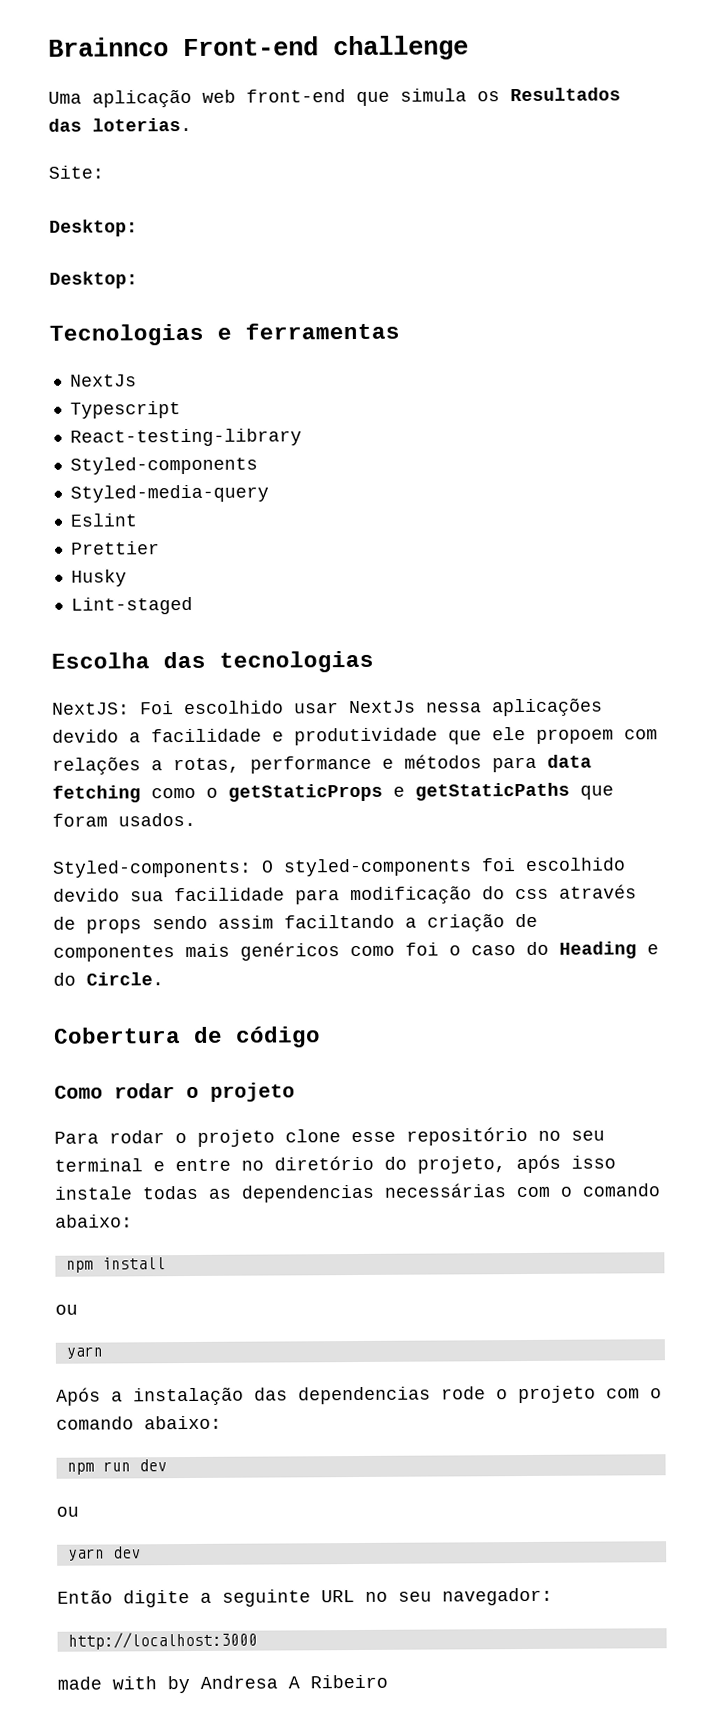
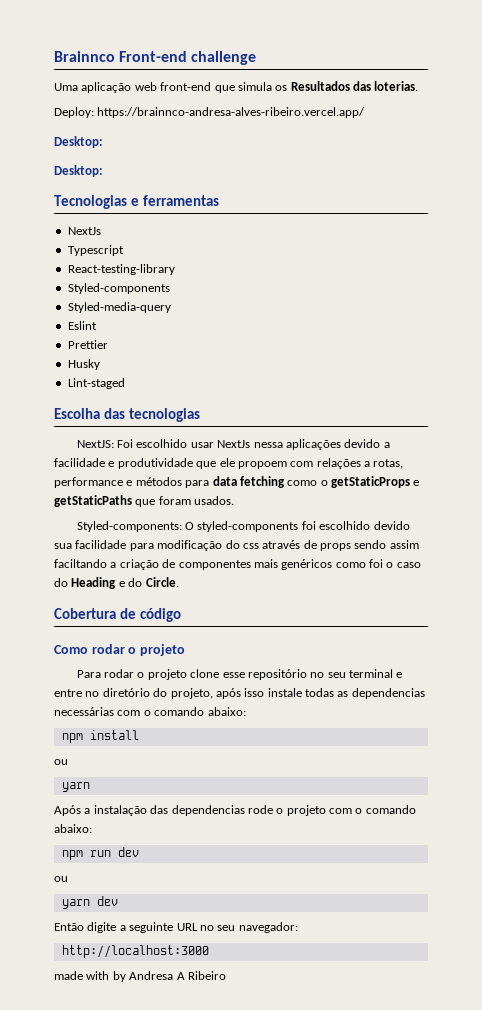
- Site:
+ Deploy: https://brainnco-andresa-alves-ribeiro.vercel.app/

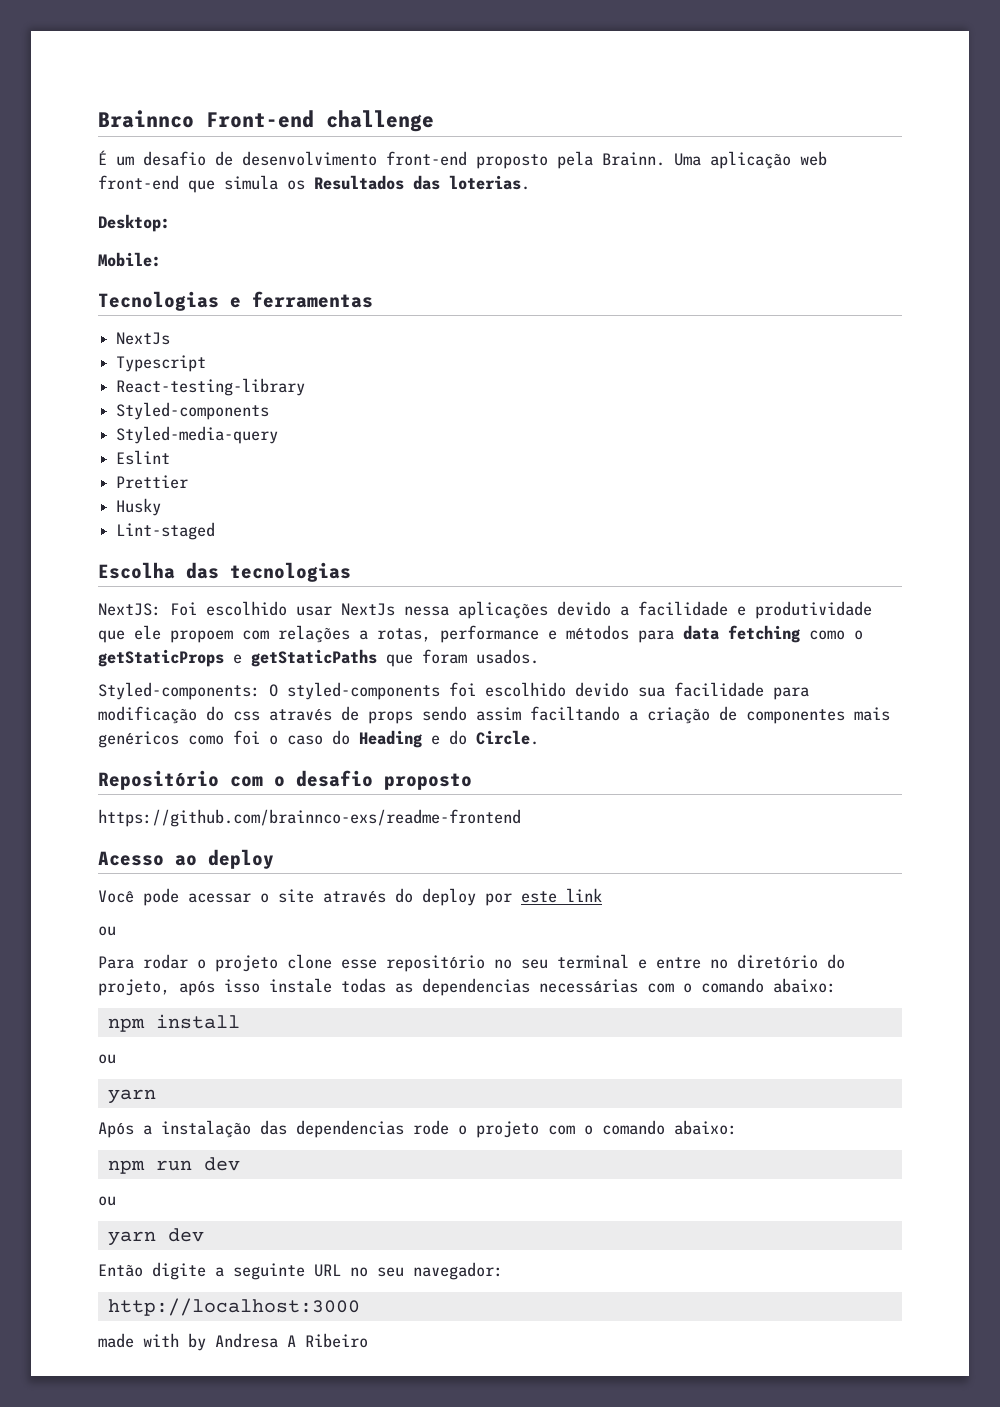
+ É um desafio de desenvolvimento front-end proposto pela Brainn.
- Deploy: https://brainnco-andresa-alves-ribeiro.vercel.app/
  Desktop:
- Desktop:
+ Mobile:
- Cobertura de código
- Como rodar o projeto
+ Repositório com o desafio proposto
+ https://github.com/brainnco-exs/readme-frontend
+ Acesso ao deploy
+ Você pode acessar o site através do deploy por este link
+ ou

